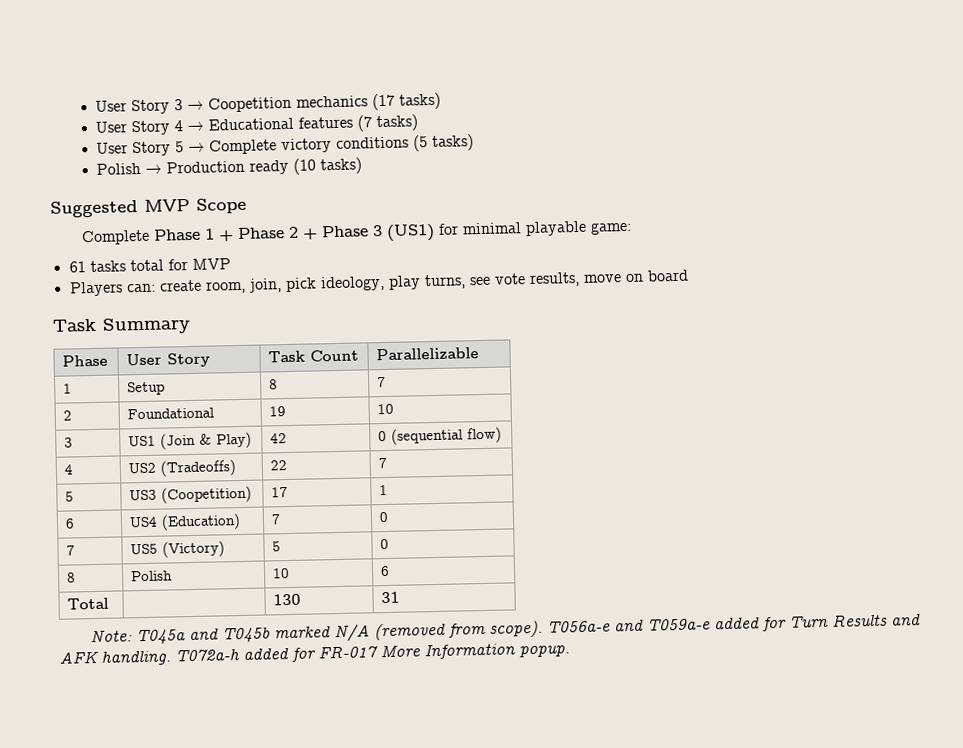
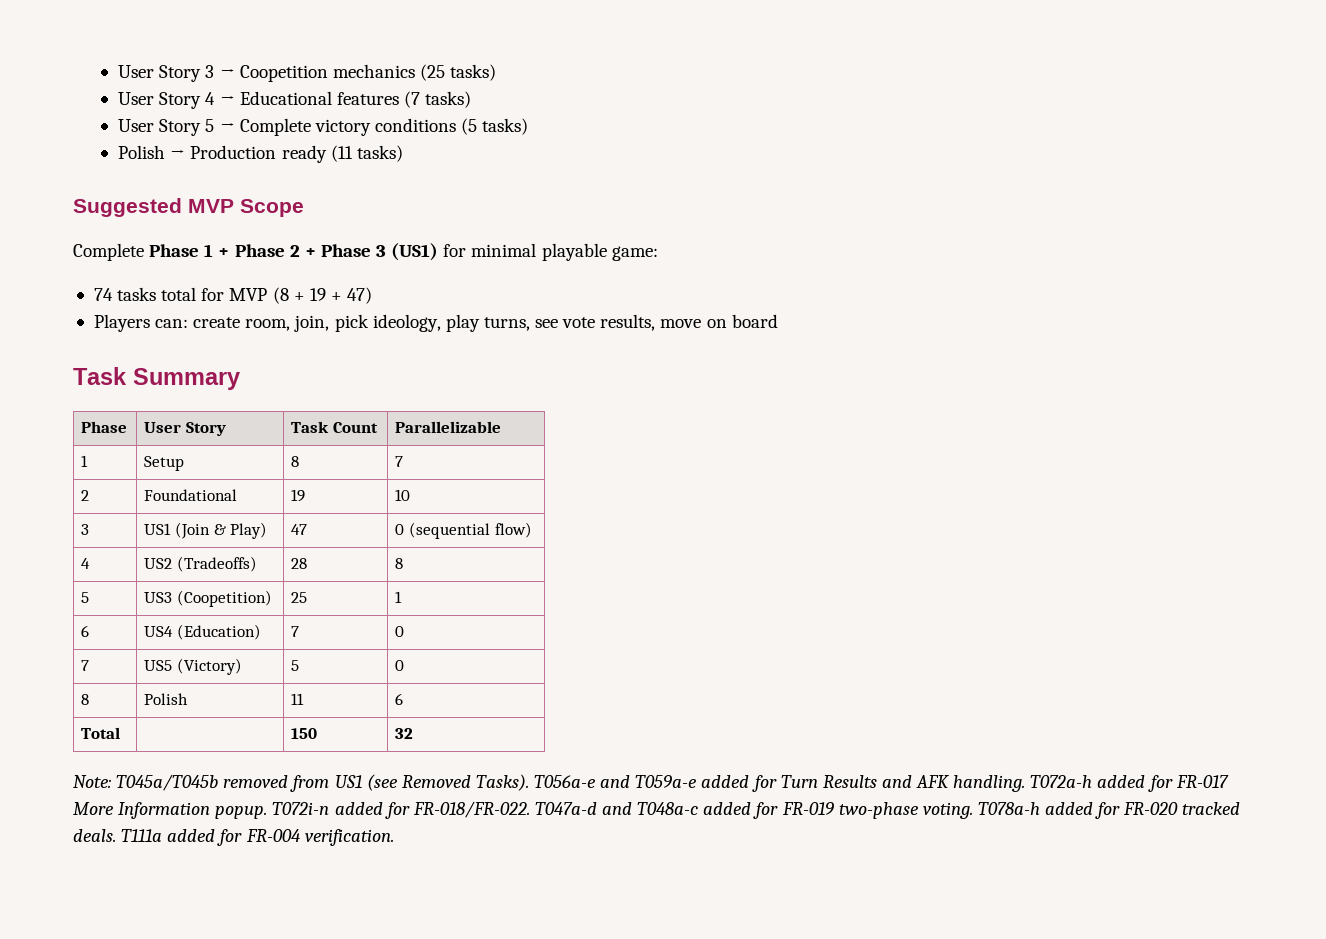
- User Story 3 → Coopetition mechanics (17 tasks)
+ User Story 3 → Coopetition mechanics (25 tasks)
- Polish → Production ready (10 tasks)
+ Polish → Production ready (11 tasks)
- 61 tasks total for MVP
+ 74 tasks total for MVP (8 + 19 + 47)
- 3 | US1 (Join & Play) | 42 | 0 (sequential flow)
+ 3 | US1 (Join & Play) | 47 | 0 (sequential flow)
- 4 | US2 (Tradeoffs) | 22 | 7
+ 4 | US2 (Tradeoffs) | 28 | 8
- 5 | US3 (Coopetition) | 17 | 1
+ 5 | US3 (Coopetition) | 25 | 1
- 8 | Polish | 10 | 6
+ 8 | Polish | 11 | 6
- Total | | 130 | 31
+ Total | | 150 | 32
- Note: T045a and T045b marked N/A (removed from scope).
+ Note: T045a/T045b removed from US1 (see Removed Tasks).
+ T072i-n added for FR-018/FR-022. T047a-d and T048a-c added for FR-019 two-phase voting. T078a-h added for FR-020 tracked deals. T111a added for FR-004 verification.

